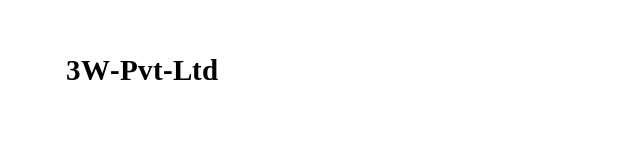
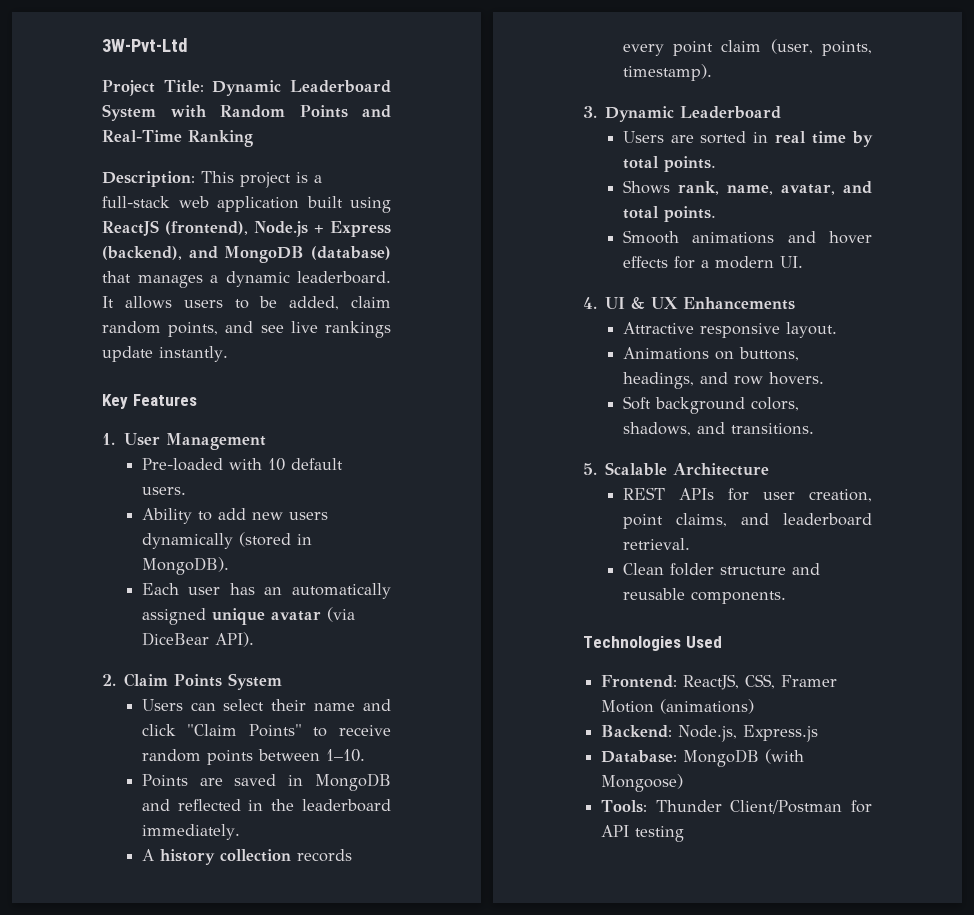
+ Project Title: Dynamic Leaderboard System with Random Points and Real-Time Ranking
+ Description: This project is a full-stack web application built using ReactJS (frontend), Node.js + Express (backend), and MongoDB (database) that manages a dynamic leaderboard. It allows users to be added, claim random points, and see live rankings update instantly.
+ Key Features
+ 1. User Management
+ Pre-loaded with 10 default users.
+ Ability to add new users dynamically (stored in MongoDB).
+ Each user has an automatically assigned unique avatar (via DiceBear API).
+ 2. Claim Points System
+ Users can select their name and click "Claim Points" to receive random points between 1–10.
+ Points are saved in MongoDB and reflected in the leaderboard immediately.
+ A history collection records every point claim (user, points, timestamp).
+ 3. Dynamic Leaderboard
+ Users are sorted in real time by total points.
+ Shows rank, name, avatar, and total points.
+ Smooth animations and hover effects for a modern UI.
+ 4. UI & UX Enhancements
+ Attractive responsive layout.
+ Animations on buttons, headings, and row hovers.
+ Soft background colors, shadows, and transitions.
+ 5. Scalable Architecture
+ REST APIs for user creation, point claims, and leaderboard retrieval.
+ Clean folder structure and reusable components.
+ Technologies Used
+ Frontend: ReactJS, CSS, Framer Motion (animations)
+ Backend: Node.js, Express.js
+ Database: MongoDB (with Mongoose)
+ Tools: Thunder Client/Postman for API testing

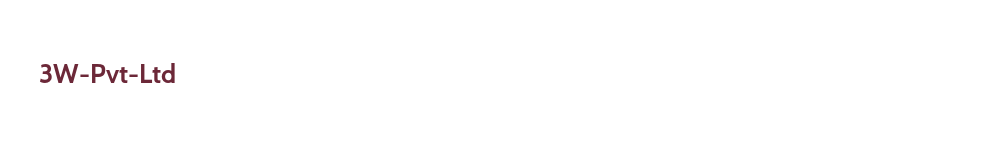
- Project Title: Dynamic Leaderboard System with Random Points and Real-Time Ranking
- Description: This project is a full-stack web application built using ReactJS (frontend), Node.js + Express (backend), and MongoDB (database) that manages a dynamic leaderboard. It allows users to be added, claim random points, and see live rankings update instantly.
- Key Features
- 1. User Management
- Pre-loaded with 10 default users.
- Ability to add new users dynamically (stored in MongoDB).
- Each user has an automatically assigned unique avatar (via DiceBear API).
- 2. Claim Points System
- Users can select their name and click "Claim Points" to receive random points between 1–10.
- Points are saved in MongoDB and reflected in the leaderboard immediately.
- A history collection records every point claim (user, points, timestamp).
- 3. Dynamic Leaderboard
- Users are sorted in real time by total points.
- Shows rank, name, avatar, and total points.
- Smooth animations and hover effects for a modern UI.
- 4. UI & UX Enhancements
- Attractive responsive layout.
- Animations on buttons, headings, and row hovers.
- Soft background colors, shadows, and transitions.
- 5. Scalable Architecture
- REST APIs for user creation, point claims, and leaderboard retrieval.
- Clean folder structure and reusable components.
- Technologies Used
- Frontend: ReactJS, CSS, Framer Motion (animations)
- Backend: Node.js, Express.js
- Database: MongoDB (with Mongoose)
- Tools: Thunder Client/Postman for API testing

